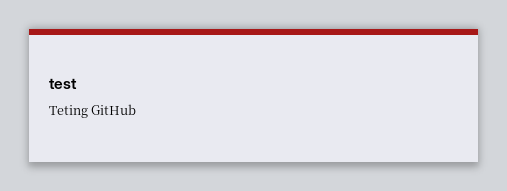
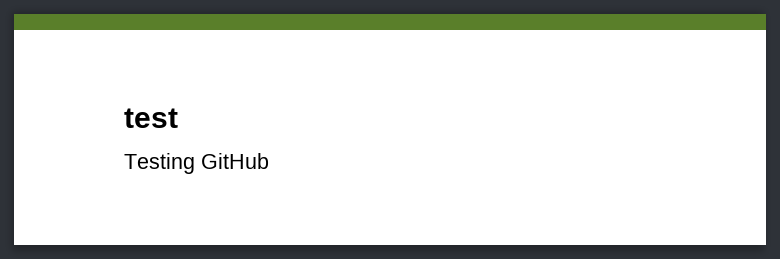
- Teting GitHub
+ Testing GitHub

